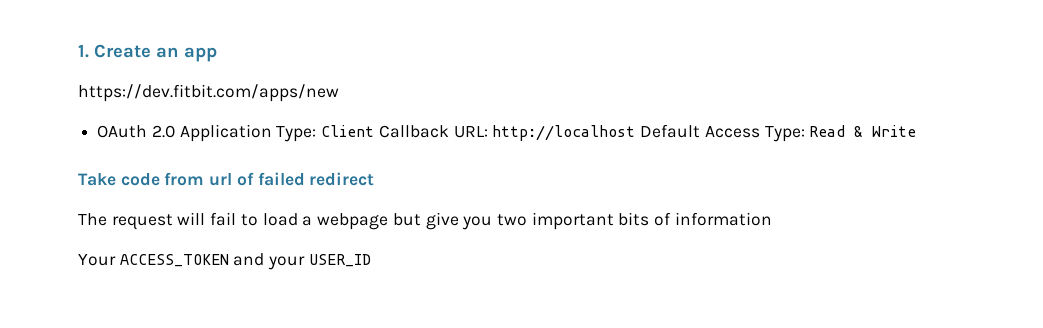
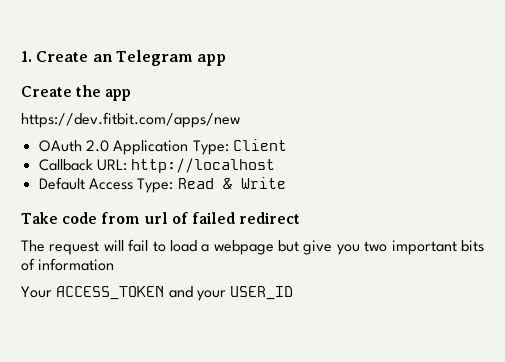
- 1. Create an app
+ 1. Create an Telegram app
+ Create the app
- OAuth 2.0 Application Type: Client Callback URL: http://localhost Default Access Type: Read & Write
+ OAuth 2.0 Application Type: Client
+ Callback URL: http://localhost
+ Default Access Type: Read & Write

